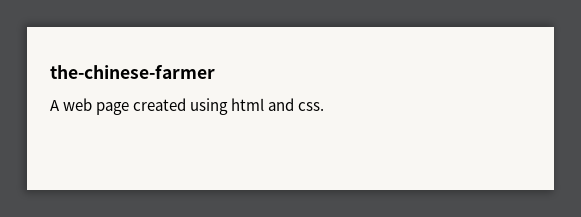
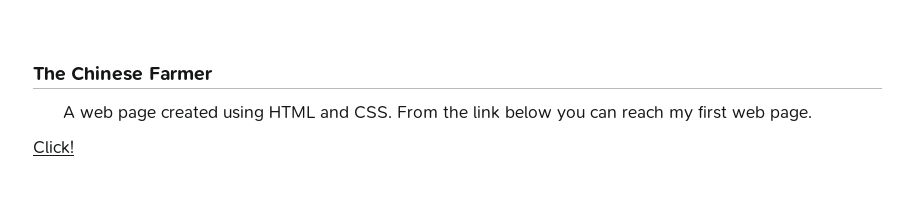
- the-chinese-farmer
+ The Chinese Farmer
- A web page created using html and css.
+ A web page created using HTML and CSS. From the link below you can reach my first web page.
+ Click!

